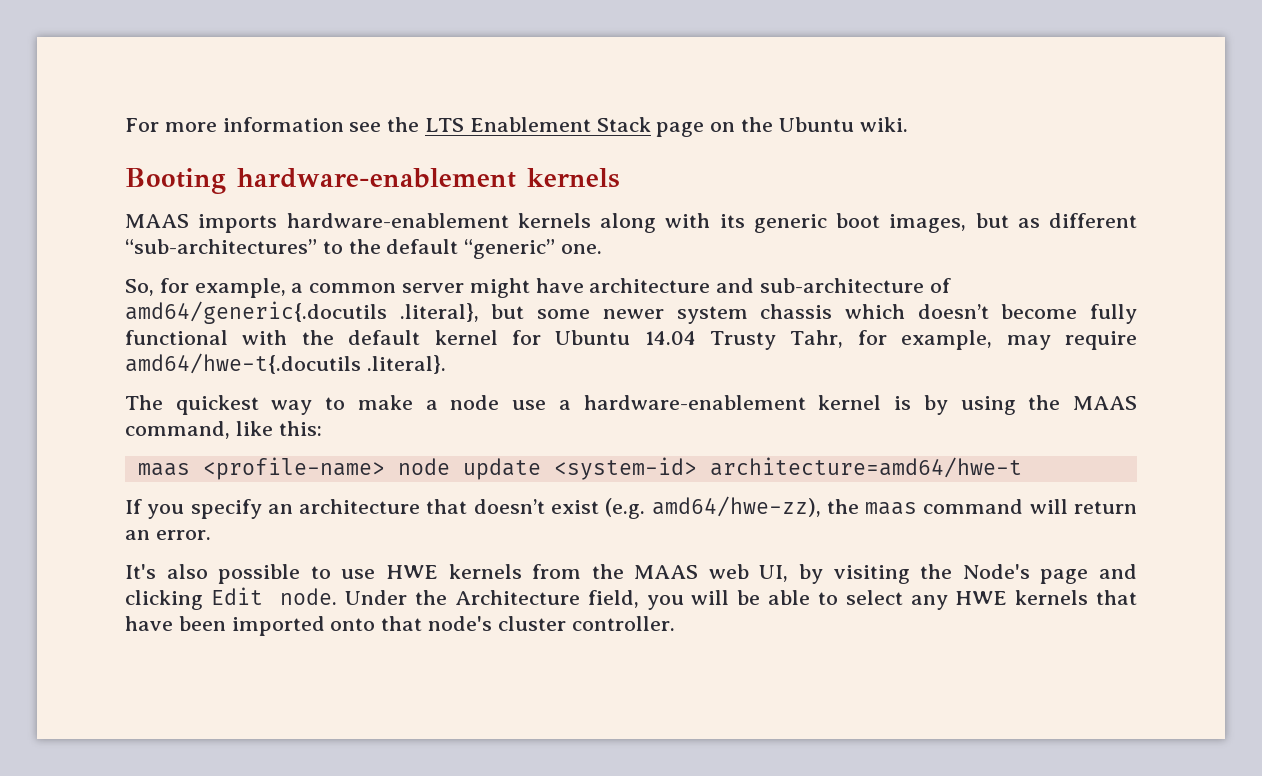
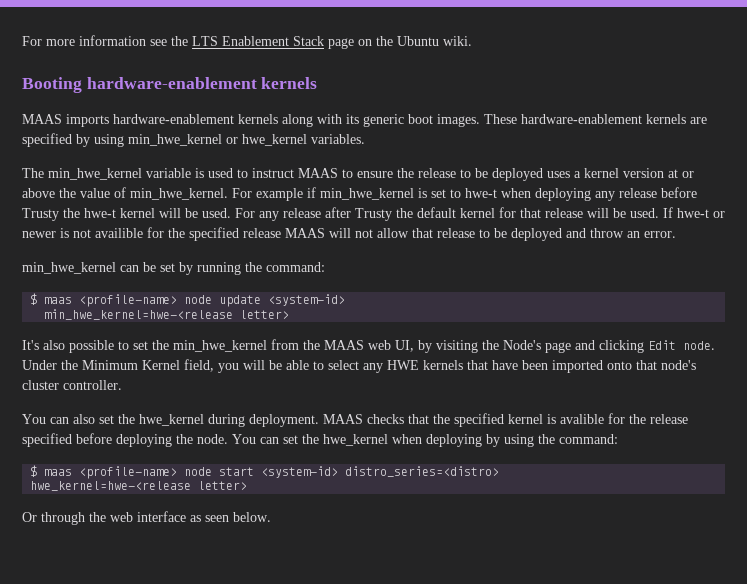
- MAAS imports hardware-enablement kernels along with its generic boot images, but as different “sub-architectures” to the default “generic” one.
- So, for example, a common server might have architecture and sub-architecture of amd64/generic{.docutils .literal}, but some newer system chassis which doesn’t become fully functional with the default kernel for Ubuntu 14.04 Trusty Tahr, for example, may require amd64/hwe-t{.docutils .literal}.
- The quickest way to make a node use a hardware-enablement kernel is by using the MAAS command, like this:
- maas <profile-name> node update <system-id> architecture=amd64/hwe-t
- If you specify an architecture that doesn’t exist (e.g. amd64/hwe-zz), the maas command will return an error.
+ MAAS imports hardware-enablement kernels along with its generic boot images. These hardware-enablement kernels are specified by using min_hwe_kernel or hwe_kernel variables.
+ The min_hwe_kernel variable is used to instruct MAAS to ensure the release to be deployed uses a kernel version at or above the value of min_hwe_kernel. For example if min_hwe_kernel is set to hwe-t when deploying any release before Trusty the hwe-t kernel will be used. For any release after Trusty the default kernel for that release will be used. If hwe-t or newer is not availible for the specified release MAAS will not allow that release to be deployed and throw an error.
+ min_hwe_kernel can be set by running the command:
+ $ maas <profile-name> node update <system-id>
+ min_hwe_kernel=hwe-<release letter>
- It's also possible to use HWE kernels from the MAAS web UI, by visiting the Node's page and clicking Edit node.
+ It's also possible to set the min_hwe_kernel from the MAAS web UI, by visiting the Node's page and clicking Edit node.
- Under the Architecture field, you will be able to select any HWE kernels that have been imported onto that node's cluster controller.
+ Under the Minimum Kernel field, you will be able to select any HWE kernels that have been imported onto that node's cluster controller.
+ You can also set the hwe_kernel during deployment. MAAS checks that the specified kernel is avalible for the release specified before deploying the node. You can set the hwe_kernel when deploying by using the command:
+ $ maas <profile-name> node start <system-id> distro_series=<distro>
+ hwe_kernel=hwe-<release letter>
+ Or through the web interface as seen below.

